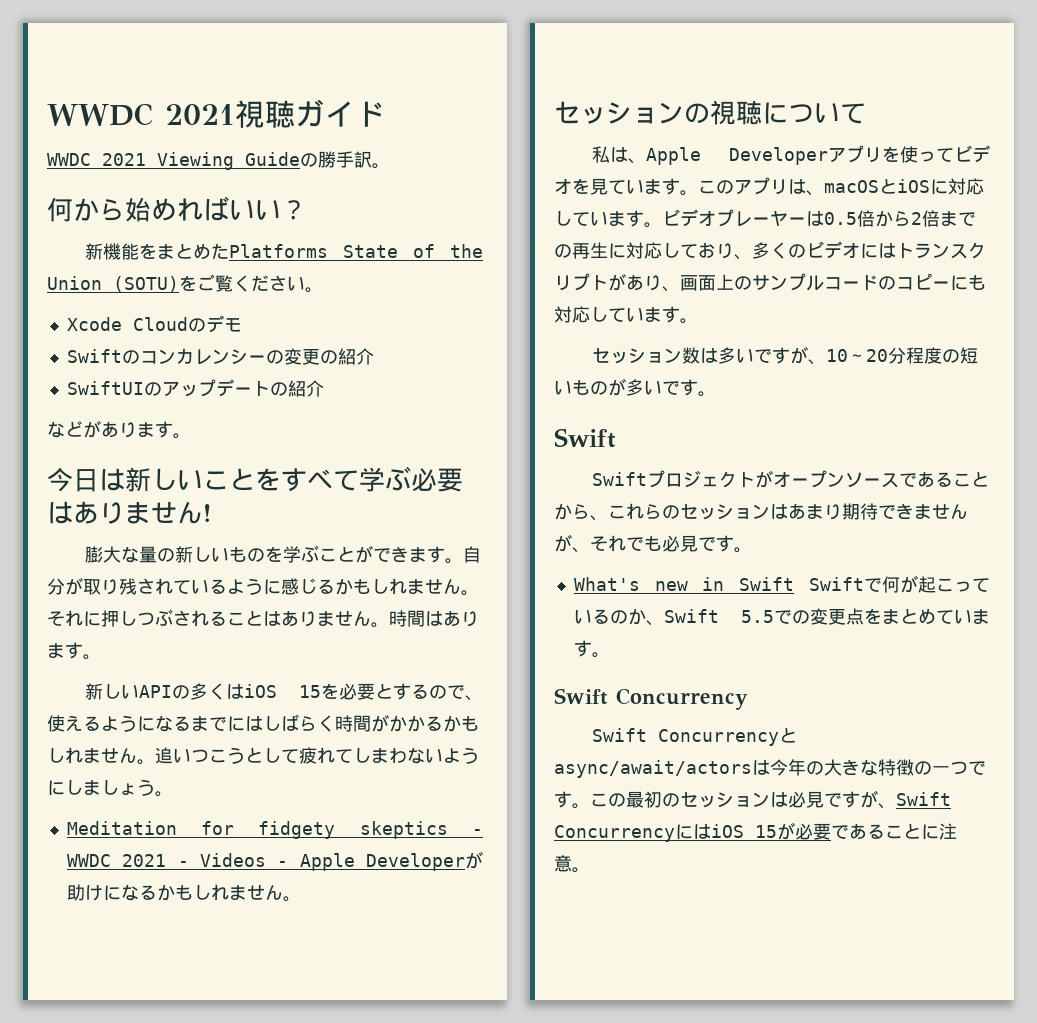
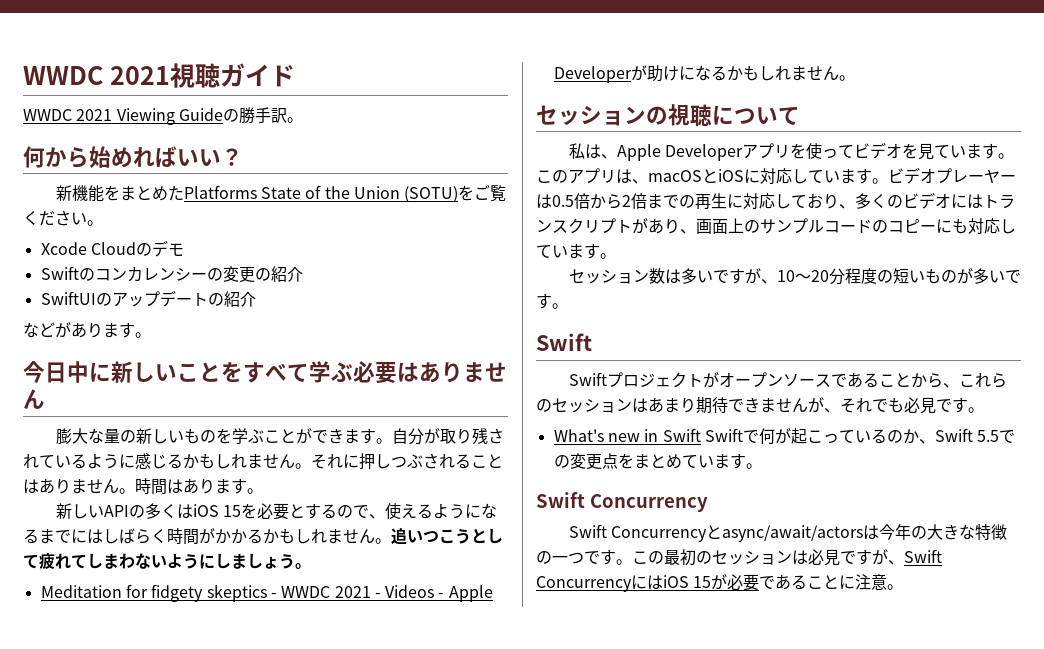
- 今日は新しいことをすべて学ぶ必要はありません!
+ 今日中に新しいことをすべて学ぶ必要はありません

